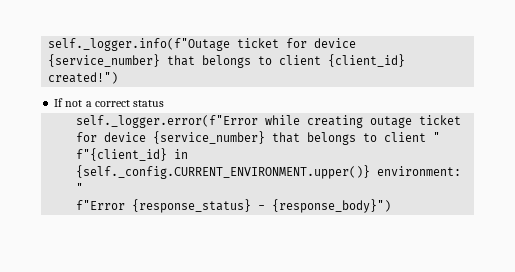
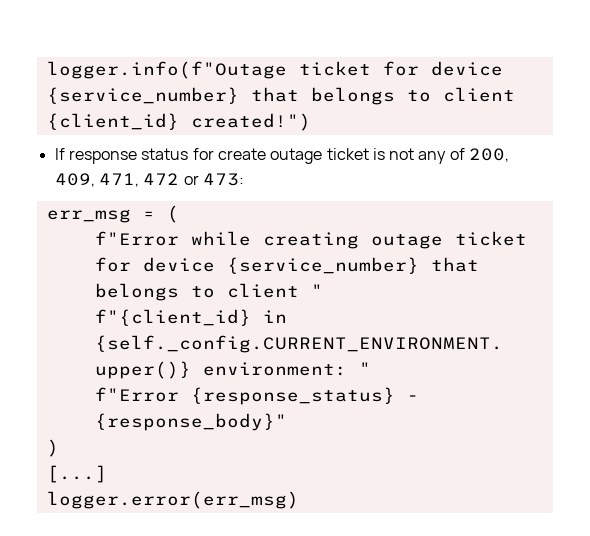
- self._logger.info(f"Outage ticket for device {service_number} that belongs to client {client_id} created!")
+ logger.info(f"Outage ticket for device {service_number} that belongs to client {client_id} created!")
- If not a correct status
- self._logger.error(f"Error while creating outage ticket for device {service_number} that belongs to client "
+ If response status for create outage ticket is not any of 200, 409, 471, 472 or 473:
+ err_msg = (
+ f"Error while creating outage ticket for device {service_number} that belongs to client "
- f"Error {response_status} - {response_body}")
+ f"Error {response_status} - {response_body}"
+ )
+ [...]
+ logger.error(err_msg)

